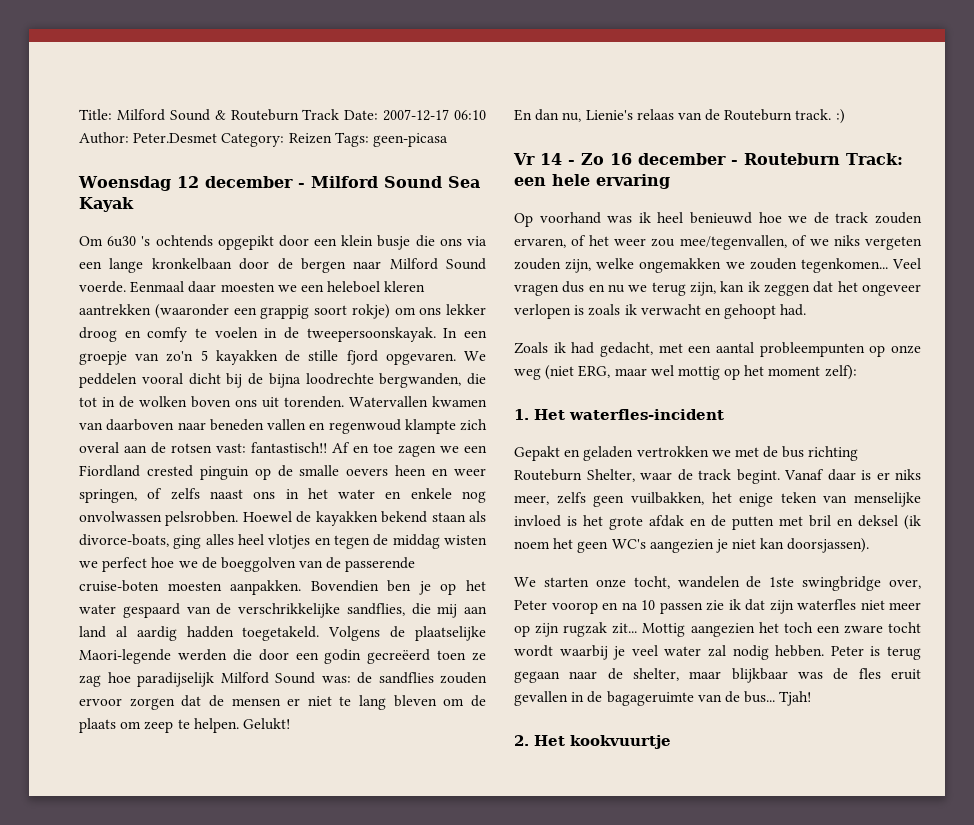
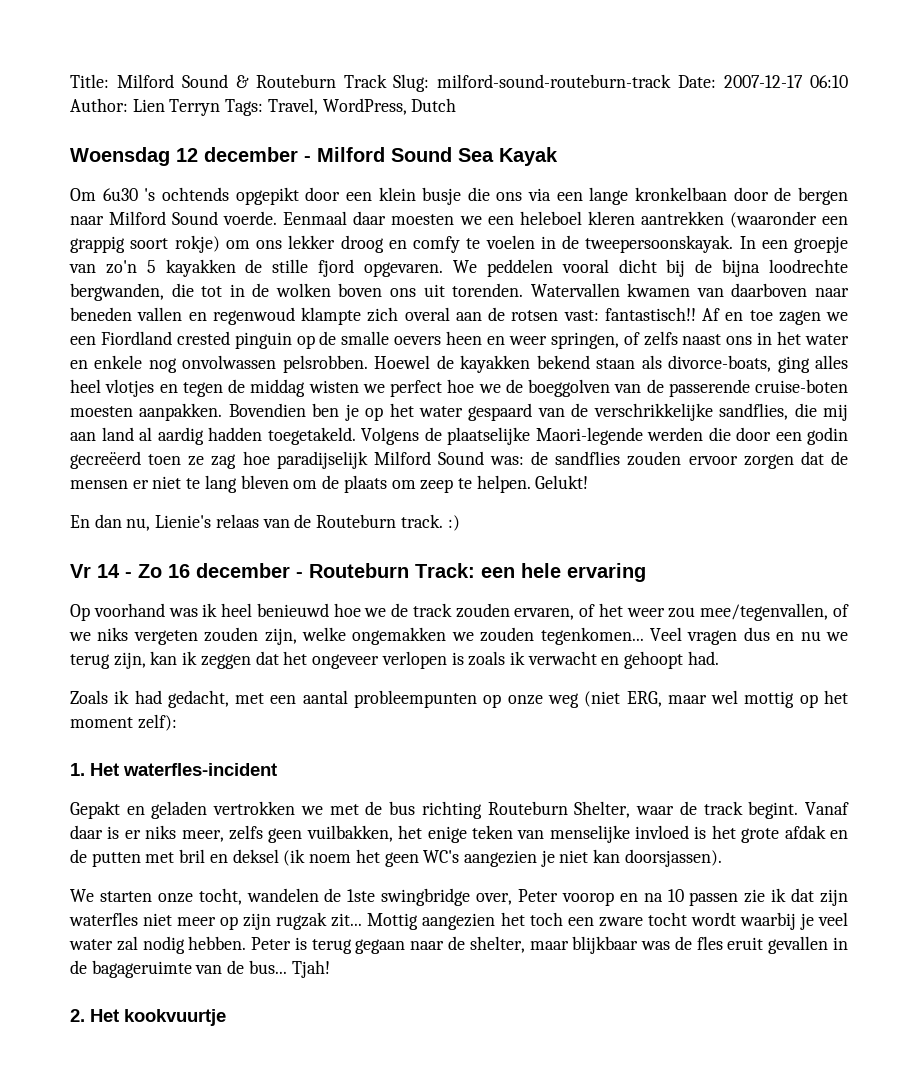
- Title: Milford Sound & Routeburn Track Date: 2007-12-17 06:10 Author: Peter.Desmet Category: Reizen Tags: geen-picasa
+ Title: Milford Sound & Routeburn Track Slug: milford-sound-routeburn-track Date: 2007-12-17 06:10 Author: Lien Terryn Tags: Travel, WordPress, Dutch

